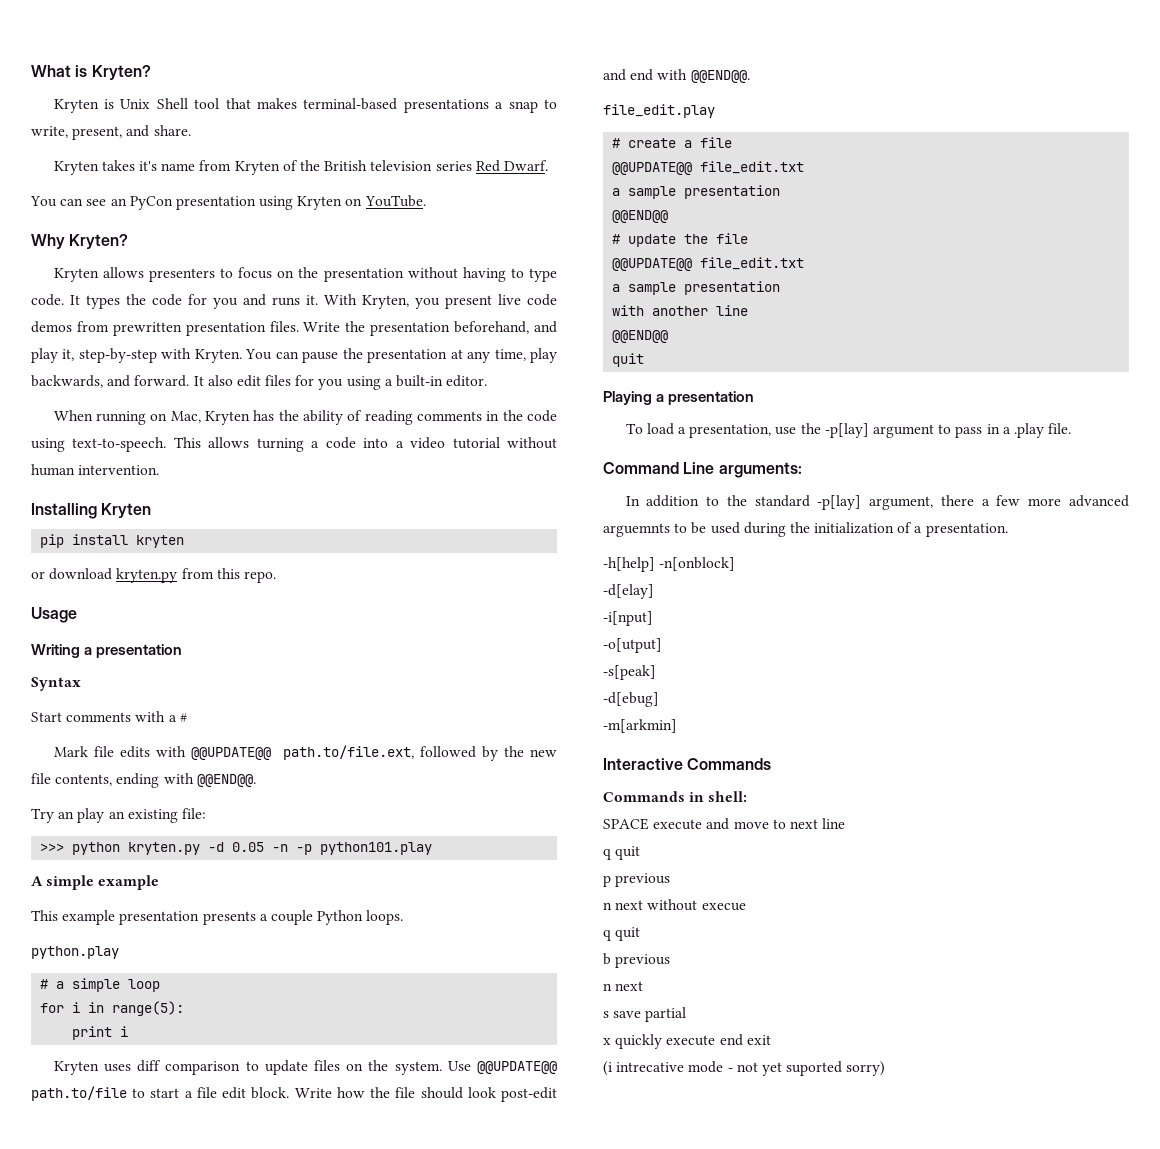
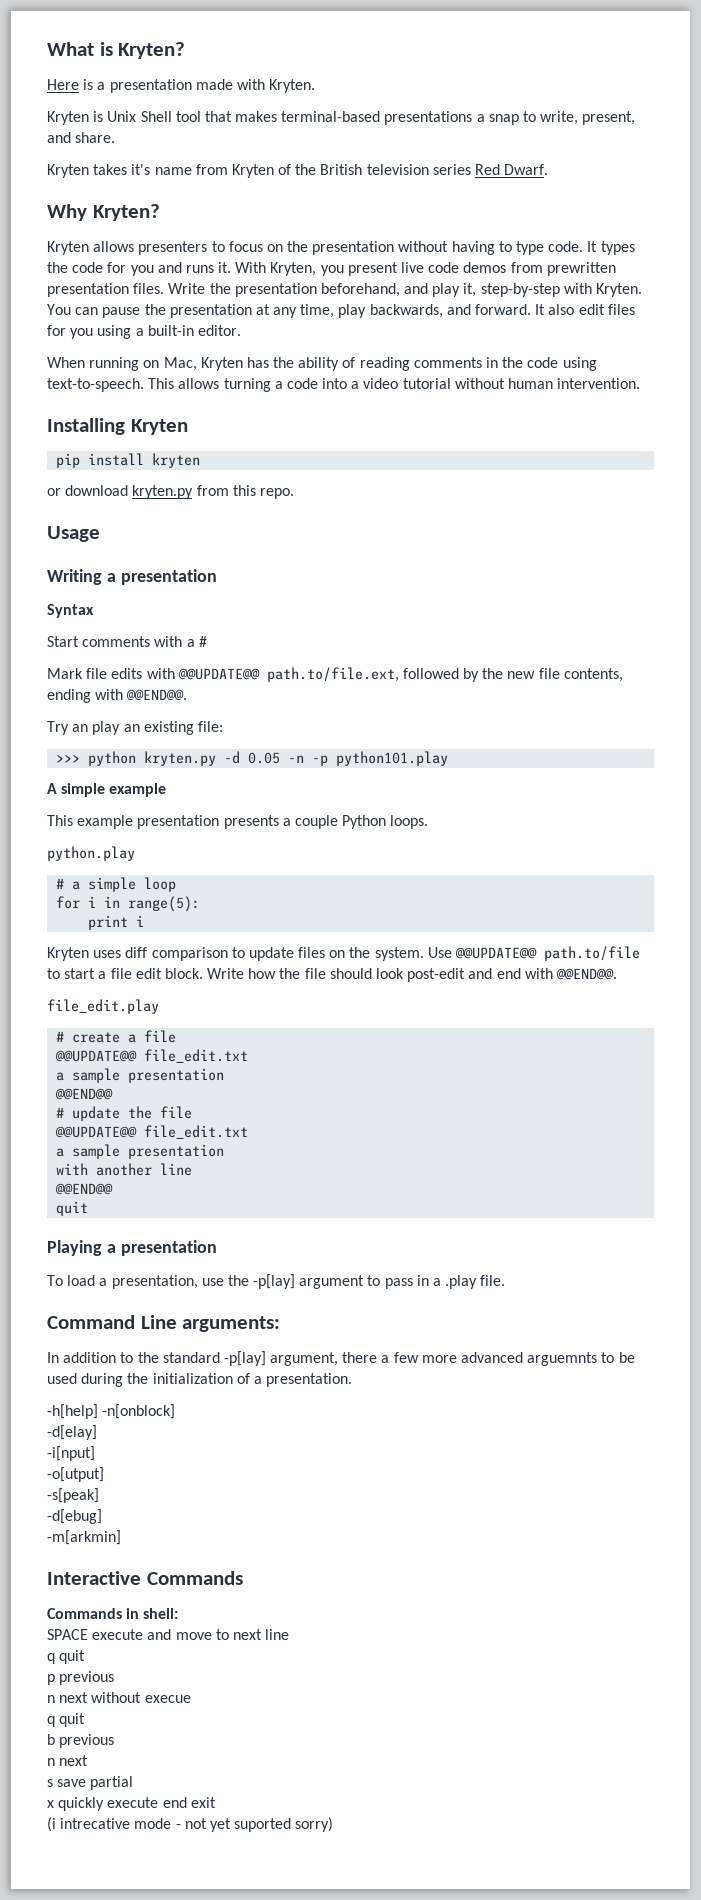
+ Here is a presentation made with Kryten.
- You can see an PyCon presentation using Kryten on YouTube.

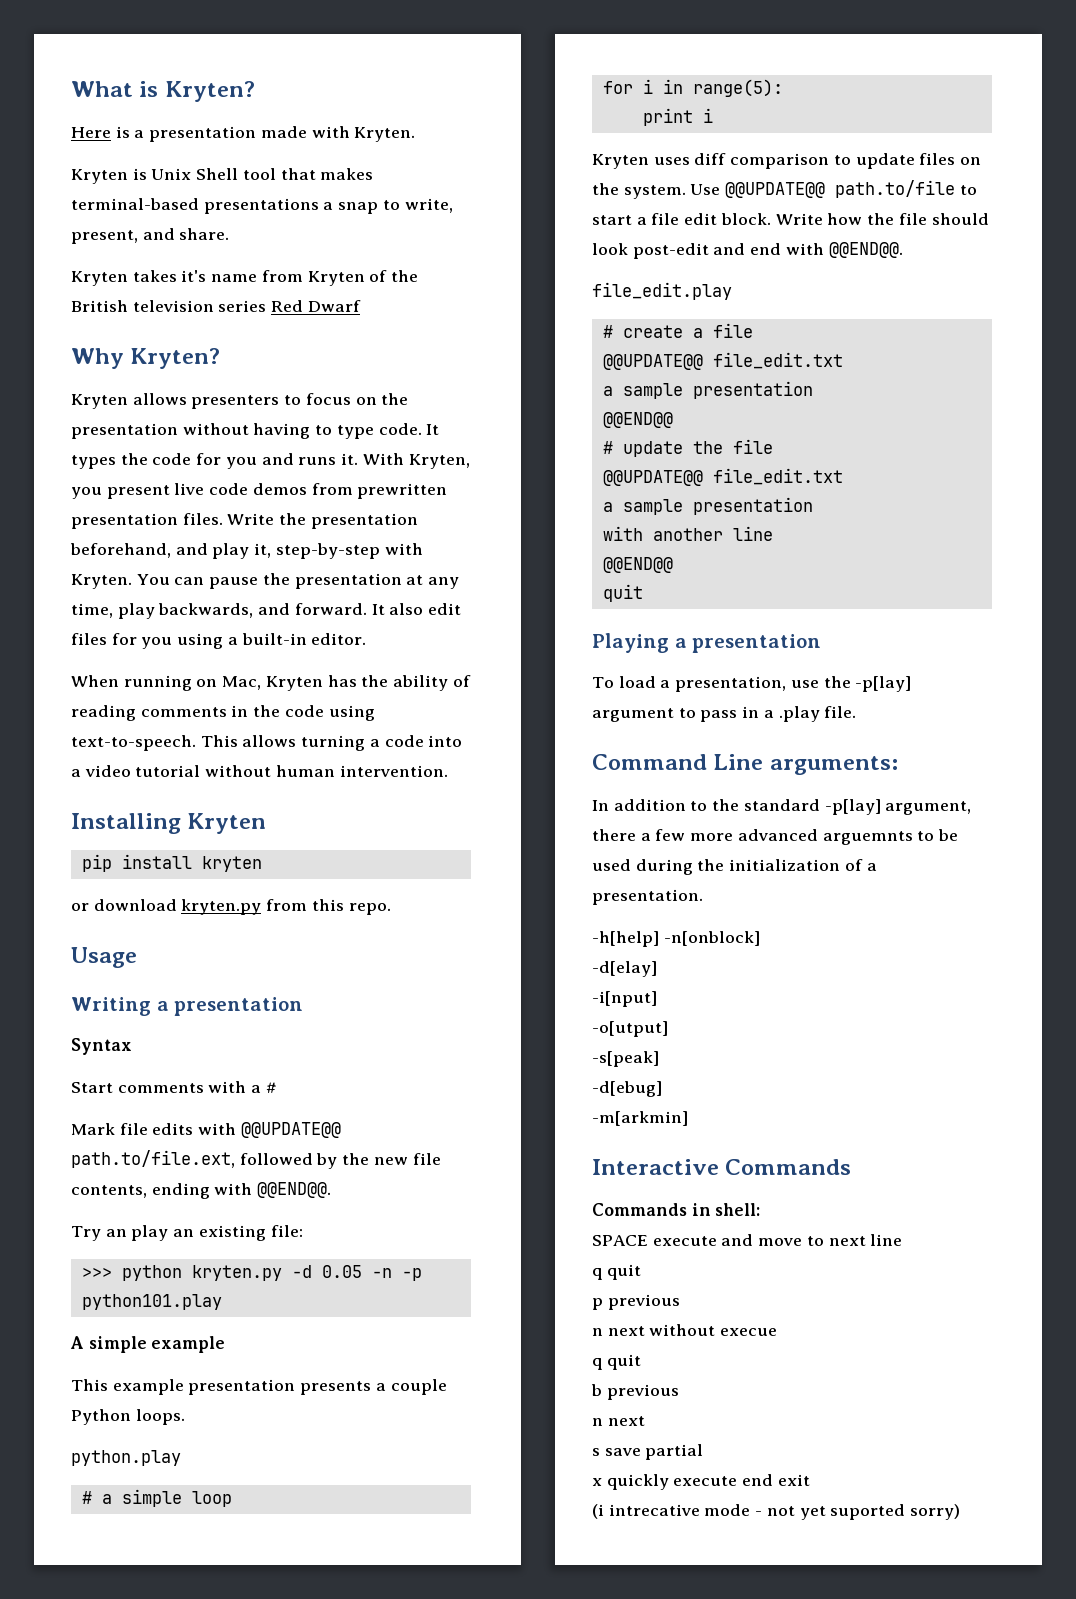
- Kryten takes it's name from Kryten of the British television series Red Dwarf.
+ Kryten takes it's name from Kryten of the British television series Red Dwarf

